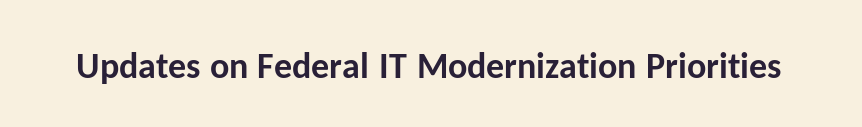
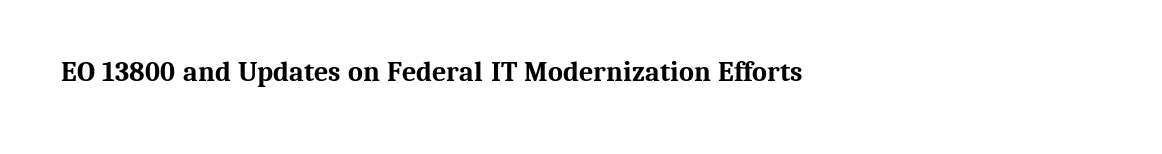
- Updates on Federal IT Modernization Priorities
+ EO 13800 and Updates on Federal IT Modernization Efforts

